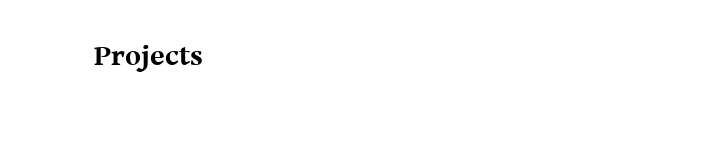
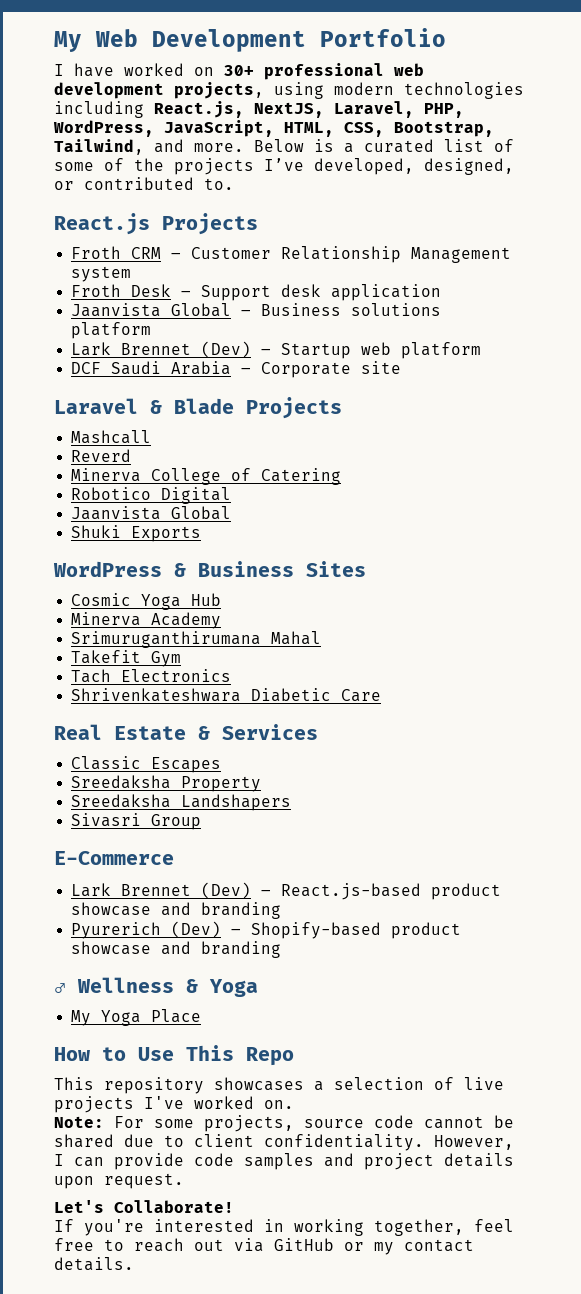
- Projects
+ My Web Development Portfolio
+ I have worked on 30+ professional web development projects, using modern technologies including React.js, NextJS, Laravel, PHP, WordPress, JavaScript, HTML, CSS, Bootstrap, Tailwind, and more. Below is a curated list of some of the projects I’ve developed, designed, or contributed to.
+ React.js Projects
+ Froth CRM – Customer Relationship Management system
+ Froth Desk – Support desk application
+ Jaanvista Global – Business solutions platform
+ Lark Brennet (Dev) – Startup web platform
+ DCF Saudi Arabia – Corporate site
+ Laravel & Blade Projects
+ Mashcall
+ Reverd
+ Minerva College of Catering
+ Robotico Digital
+ Jaanvista Global
+ Shuki Exports
+ WordPress & Business Sites
+ Cosmic Yoga Hub
+ Minerva Academy
+ Srimuruganthirumana Mahal
+ Takefit Gym
+ Tach Electronics
+ Shrivenkateshwara Diabetic Care
+ Real Estate & Services
+ Classic Escapes
+ Sreedaksha Property
+ Sreedaksha Landshapers
+ Sivasri Group
+ E-Commerce
+ Lark Brennet (Dev) – React.js-based product showcase and branding
+ Pyurerich (Dev) – Shopify-based product showcase and branding
+ ♂ Wellness & Yoga
+ My Yoga Place
+ How to Use This Repo
+ This repository showcases a selection of live projects I've worked on.
+ Note: For some projects, source code cannot be shared due to client confidentiality. However, I can provide code samples and project details upon request.
+ Let's Collaborate!
+ If you're interested in working together, feel free to reach out via GitHub or my contact details.

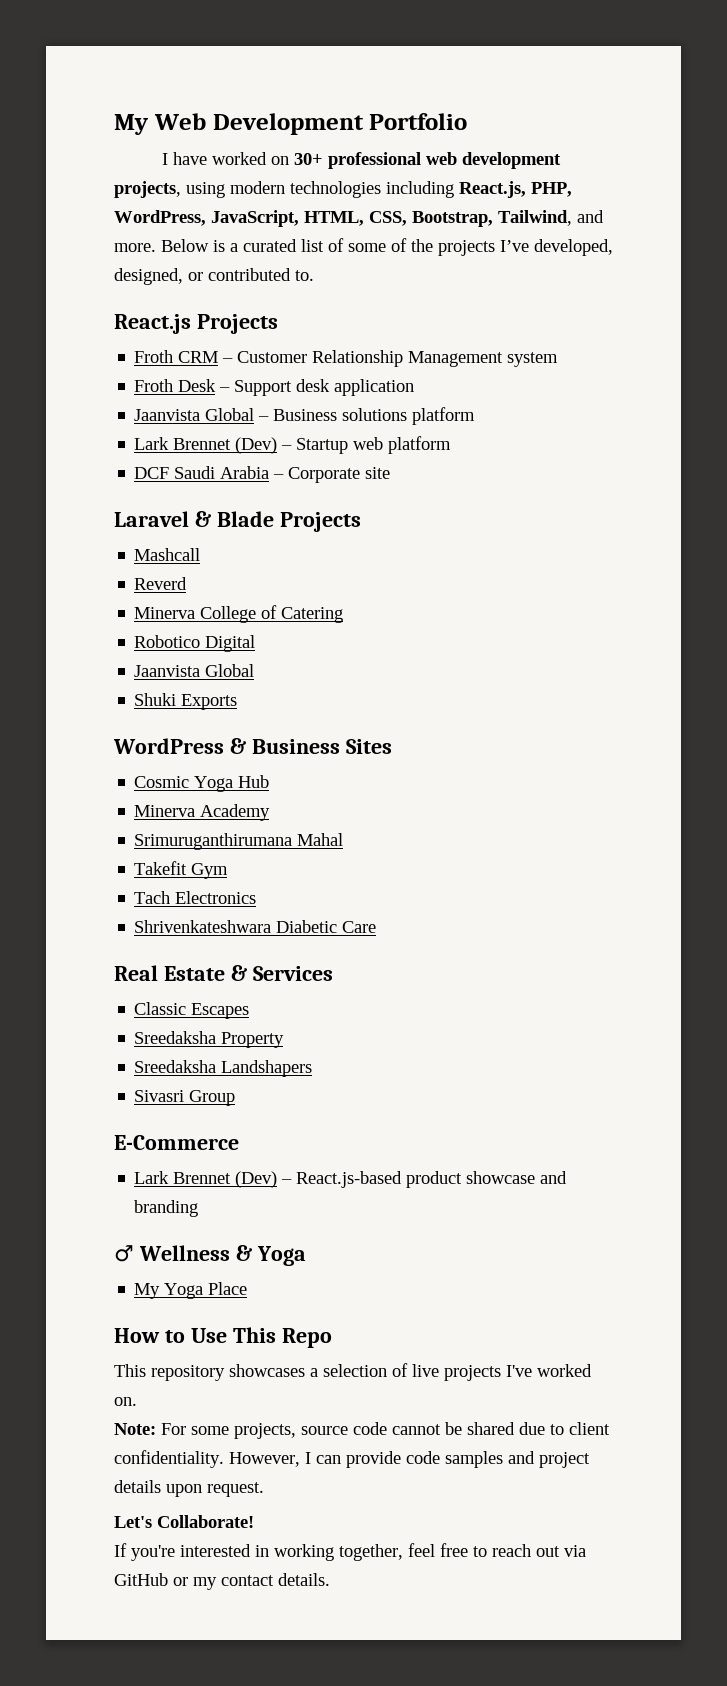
- I have worked on 30+ professional web development projects, using modern technologies including React.js, NextJS, Laravel, PHP, WordPress, JavaScript, HTML, CSS, Bootstrap, Tailwind, and more.
+ I have worked on 30+ professional web development projects, using modern technologies including React.js, PHP, WordPress, JavaScript, HTML, CSS, Bootstrap, Tailwind, and more.
- Pyurerich (Dev) – Shopify-based product showcase and branding

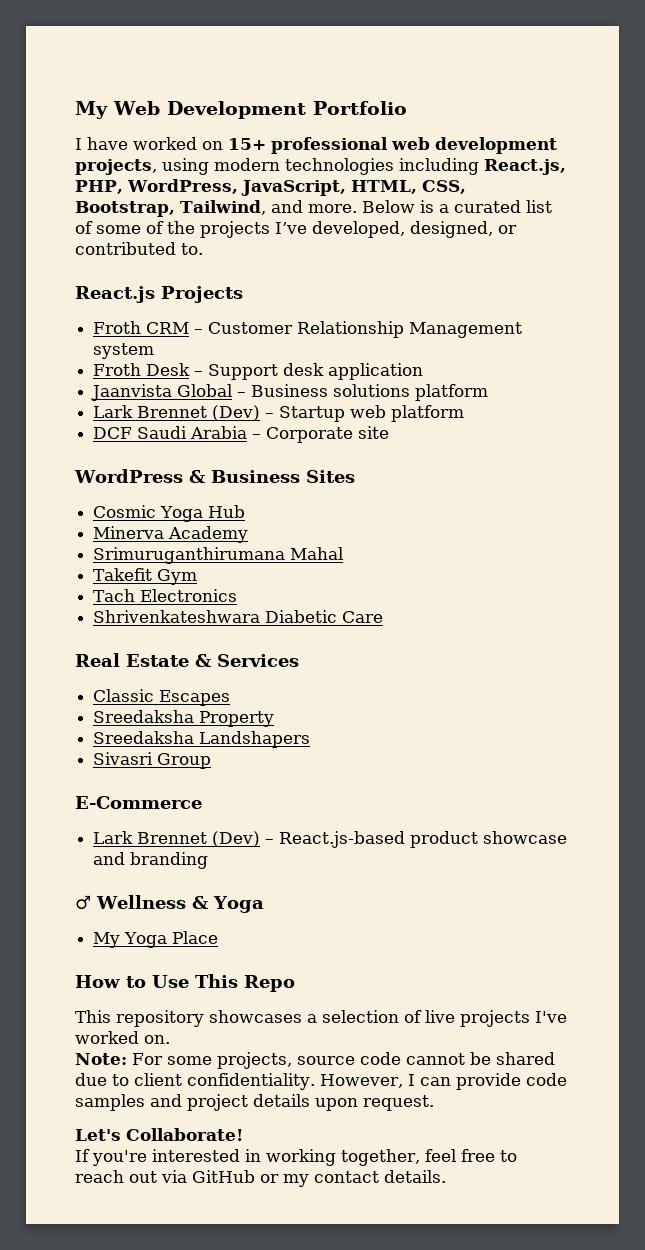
- I have worked on 30+ professional web development projects, using modern technologies including React.js, PHP, WordPress, JavaScript, HTML, CSS, Bootstrap, Tailwind, and more.
+ I have worked on 15+ professional web development projects, using modern technologies including React.js, PHP, WordPress, JavaScript, HTML, CSS, Bootstrap, Tailwind, and more.
- Laravel & Blade Projects
- Mashcall
- Reverd
- Minerva College of Catering
- Robotico Digital
- Jaanvista Global
- Shuki Exports

